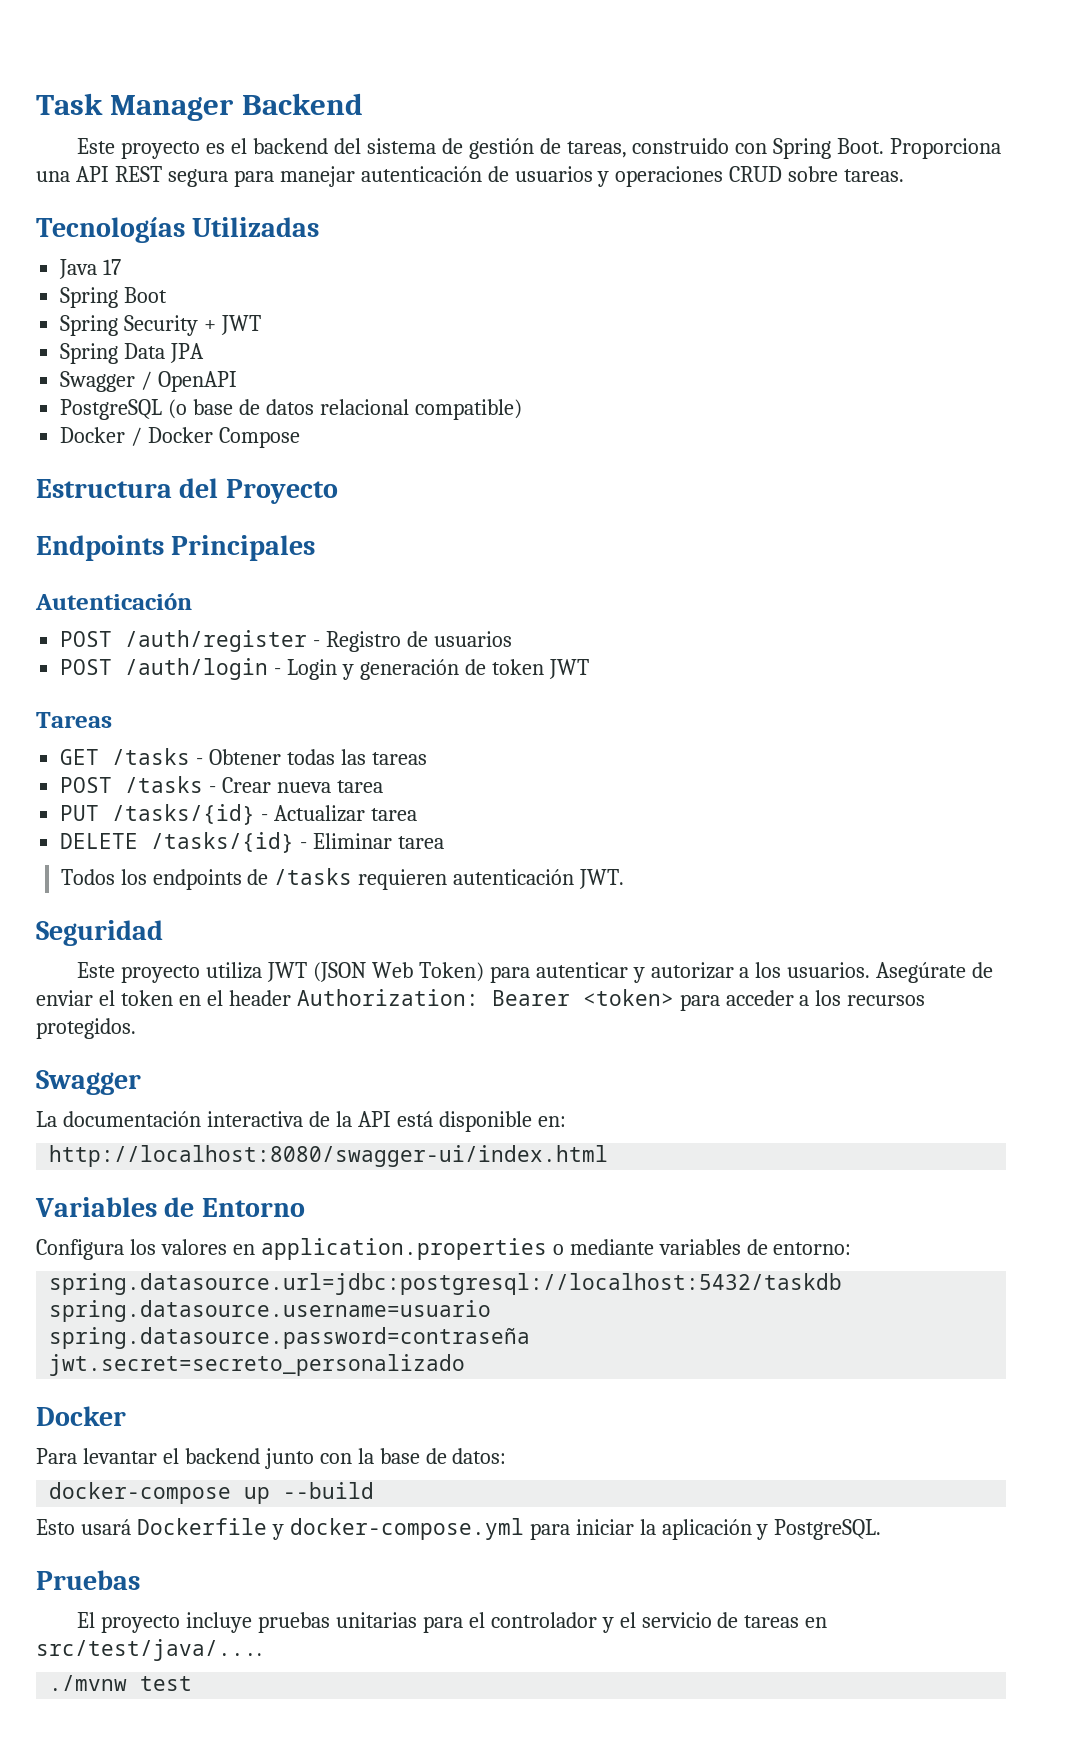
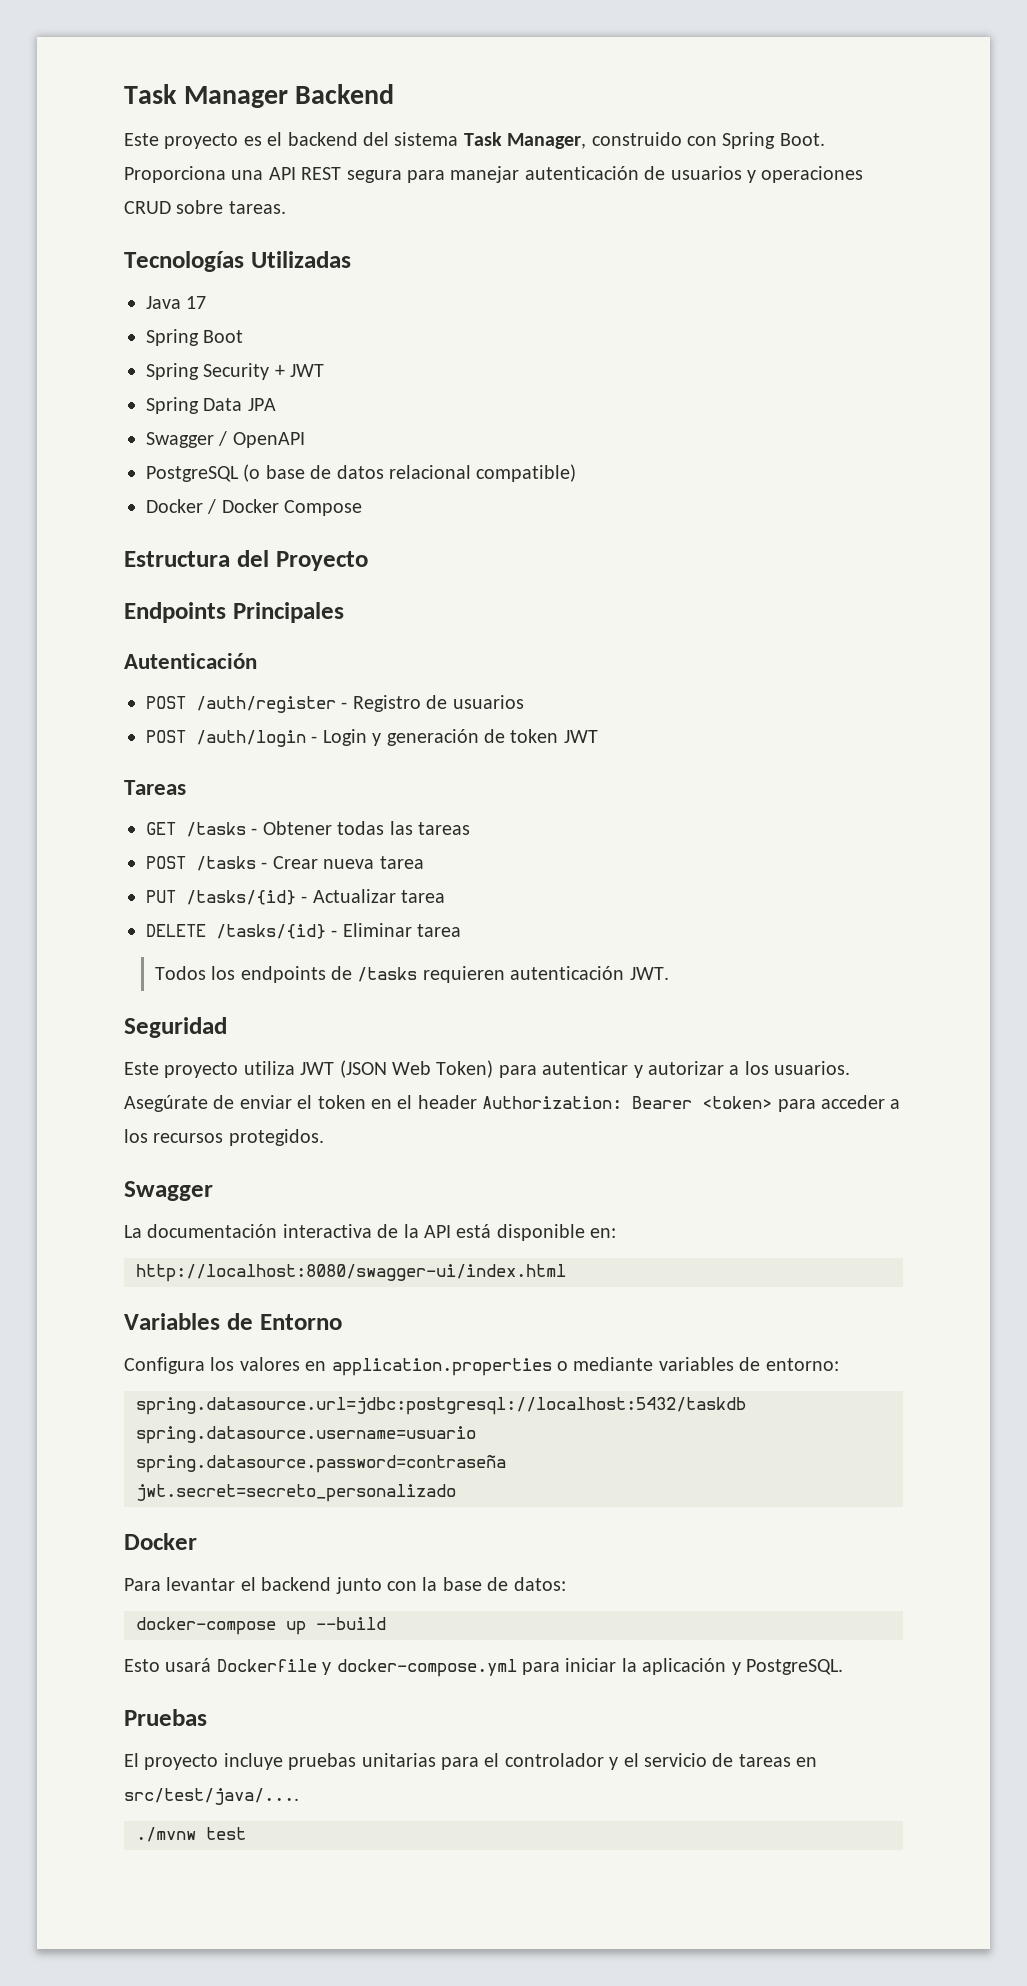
- Este proyecto es el backend del sistema de gestión de tareas, construido con Spring Boot.
+ Este proyecto es el backend del sistema Task Manager, construido con Spring Boot.

